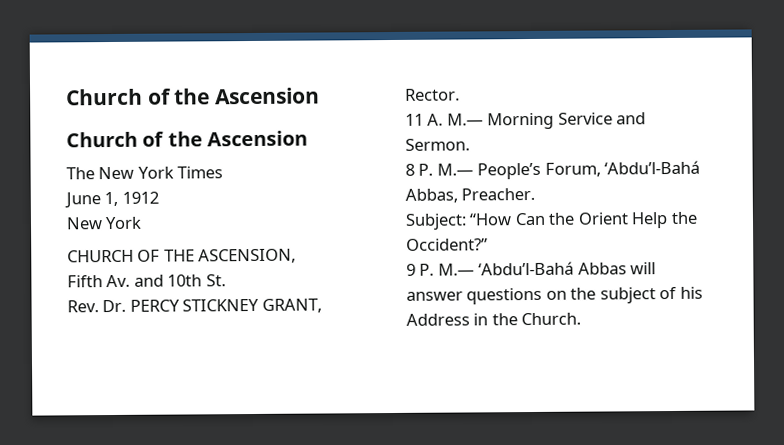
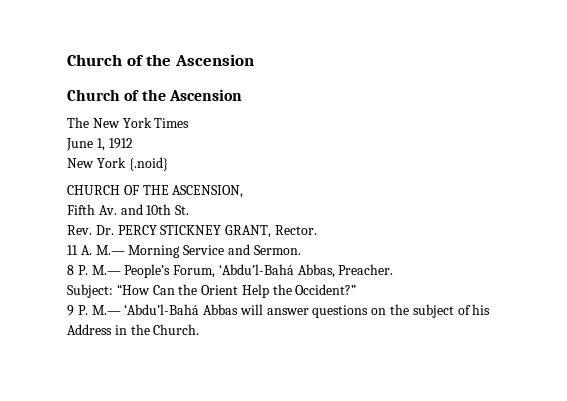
  June 1, 1912
- New York
+ New York {.noid}

